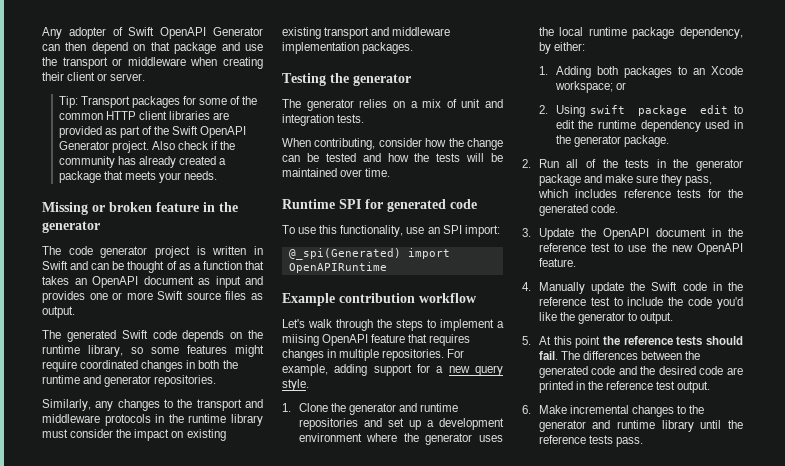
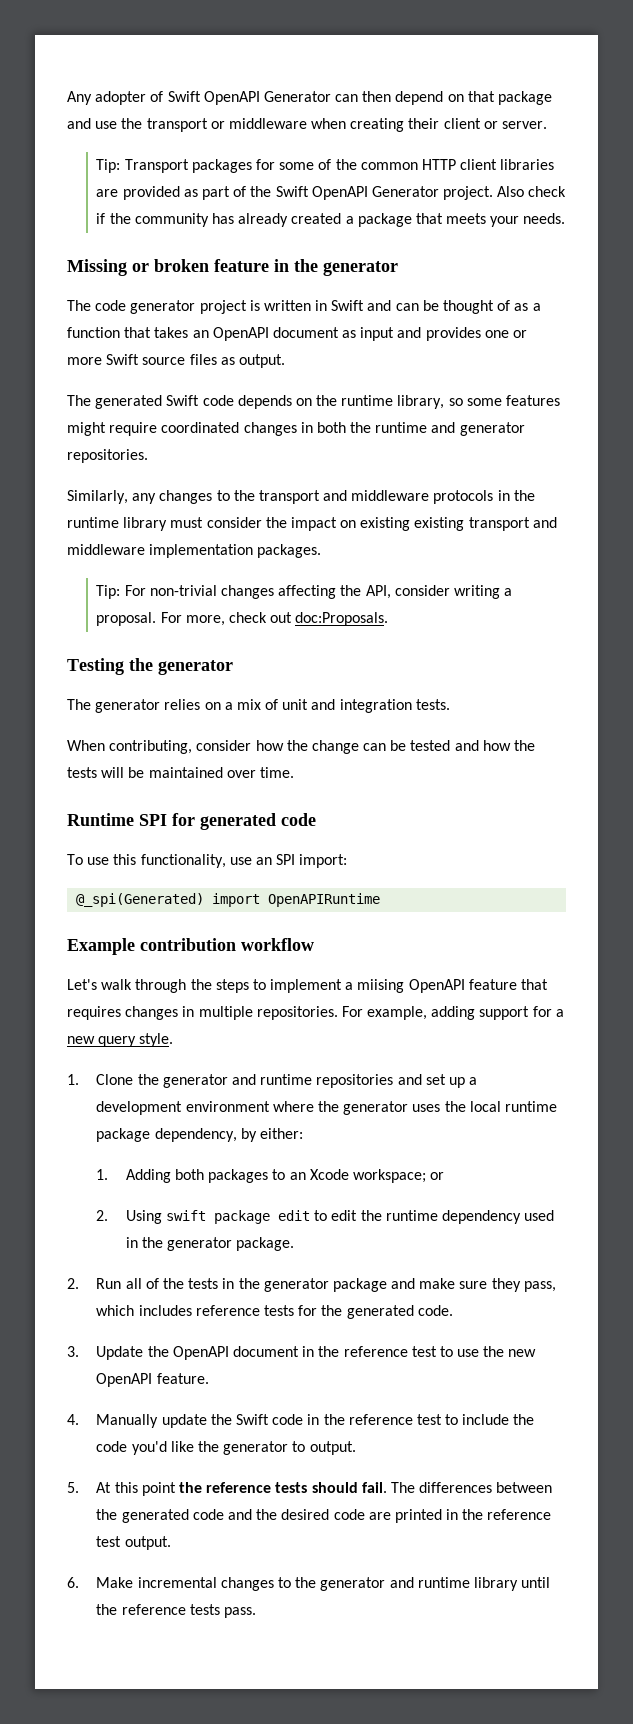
+ Tip: For non-trivial changes affecting the API, consider writing a proposal. For more, check out doc:Proposals.

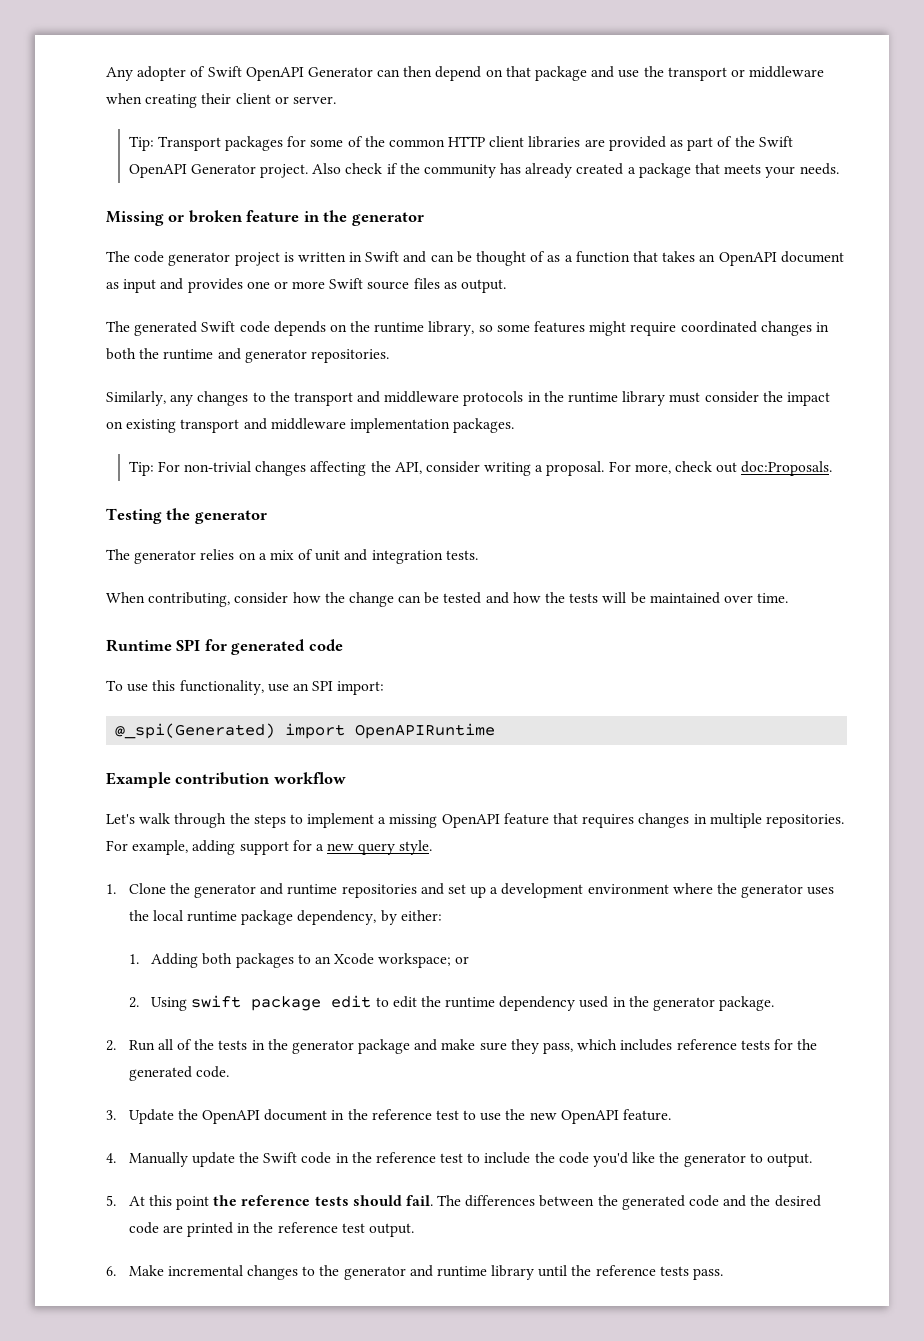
- Similarly, any changes to the transport and middleware protocols in the runtime library must consider the impact on existing existing transport and middleware implementation packages.
+ Similarly, any changes to the transport and middleware protocols in the runtime library must consider the impact on existing transport and middleware implementation packages.
- Let's walk through the steps to implement a miising OpenAPI feature that requires changes in multiple repositories.
+ Let's walk through the steps to implement a missing OpenAPI feature that requires changes in multiple repositories.

